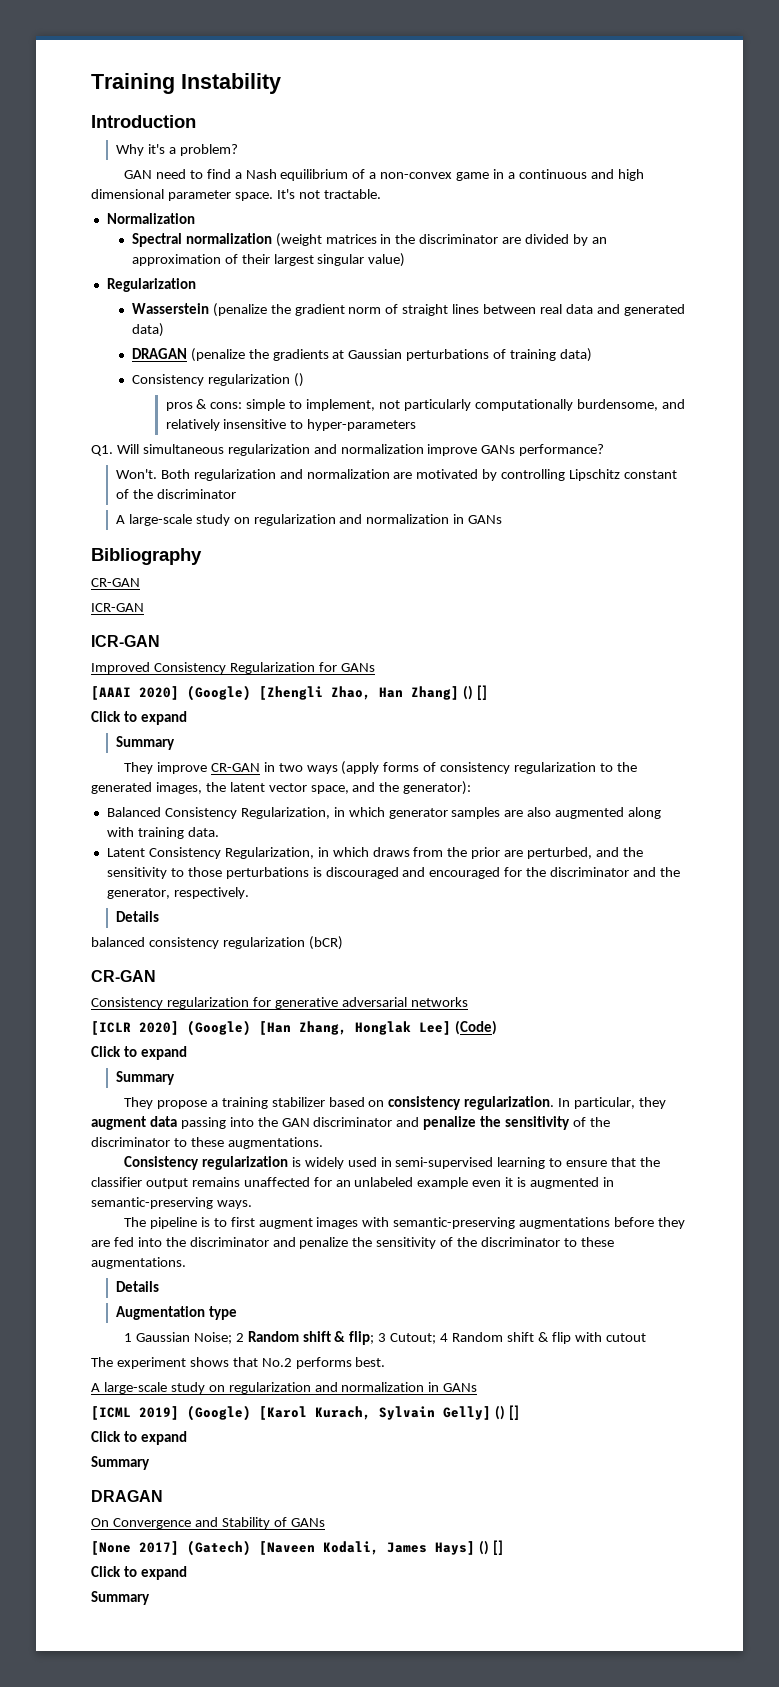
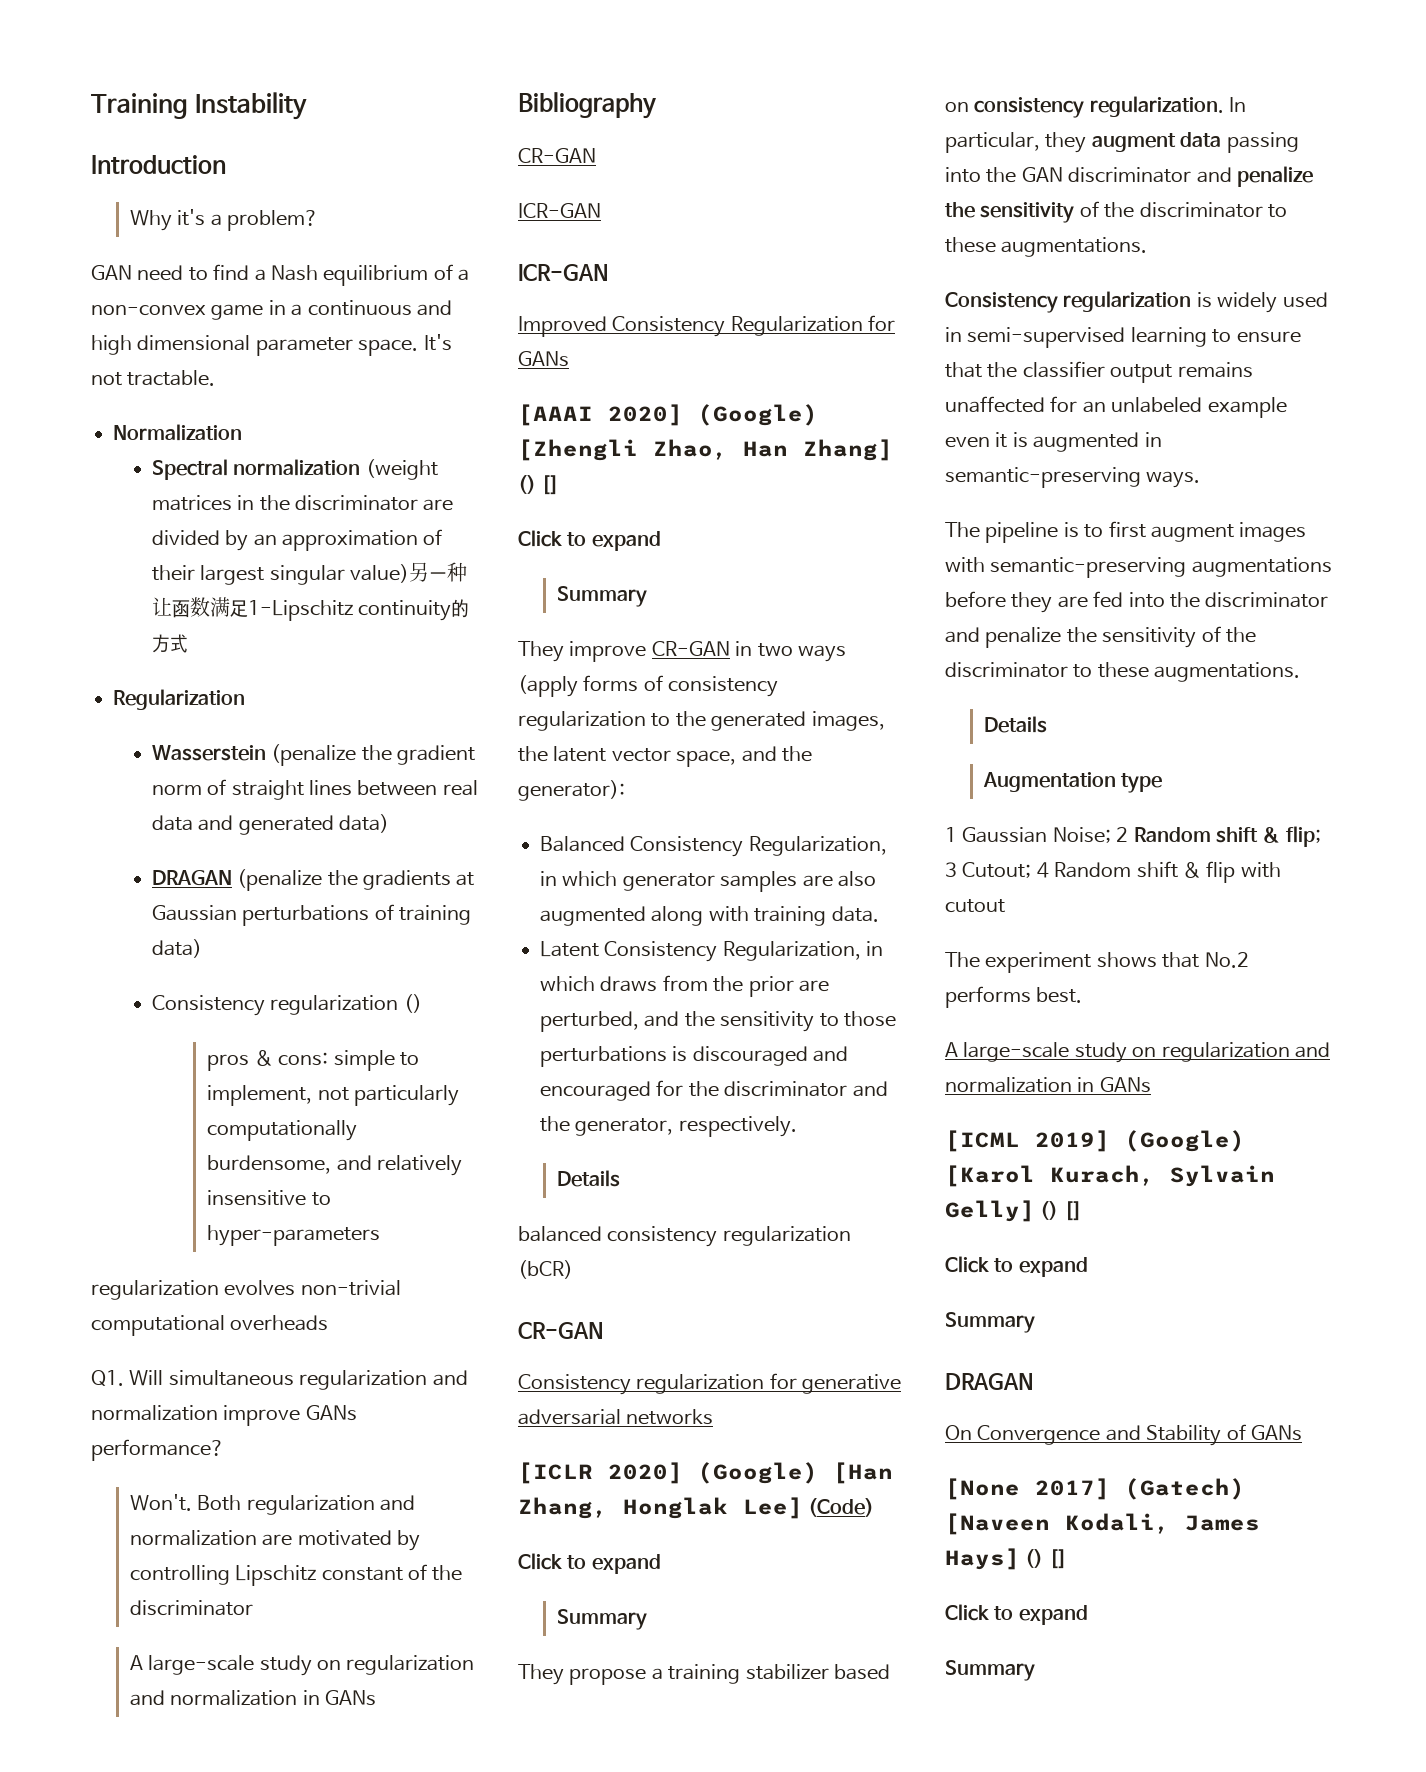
- Spectral normalization (weight matrices in the discriminator are divided by an approximation of their largest singular value)
+ Spectral normalization (weight matrices in the discriminator are divided by an approximation of their largest singular value)另一种让函数满足1-Lipschitz continuity的方式
+ regularization evolves non-trivial computational overheads

